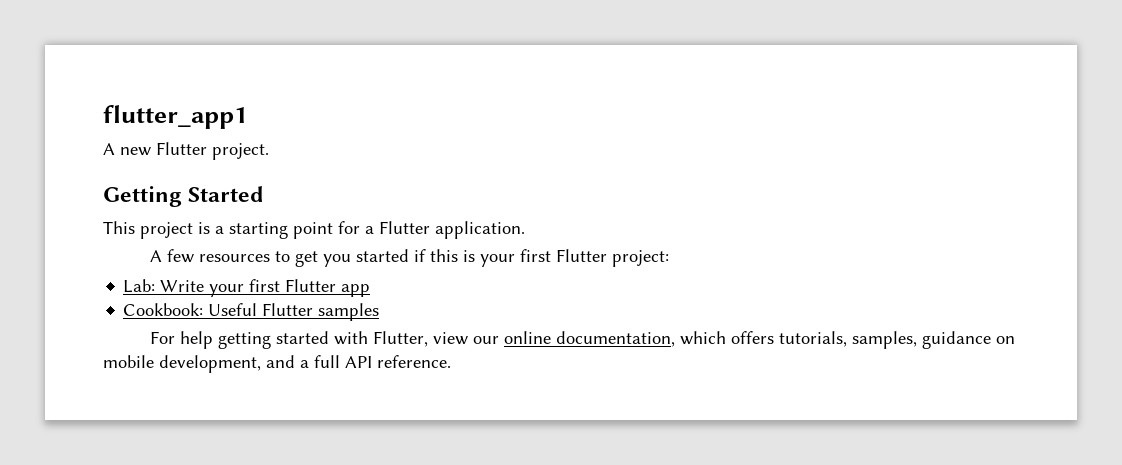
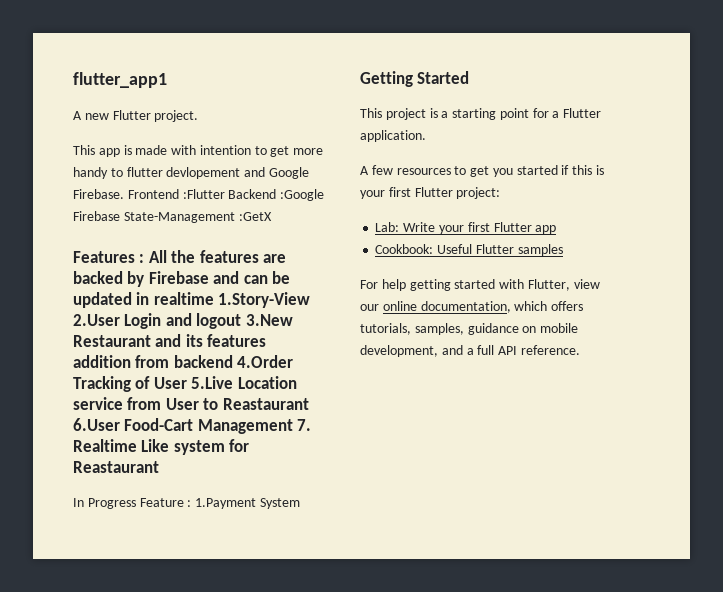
+ This app is made with intention to get more handy to flutter devlopement and Google Firebase. Frontend :Flutter Backend :Google Firebase State-Management :GetX
+ Features : All the features are backed by Firebase and can be updated in realtime 1.Story-View 2.User Login and logout 3.New Restaurant and its features addition from backend 4.Order Tracking of User 5.Live Location service from User to Reastaurant 6.User Food-Cart Management 7. Realtime Like system for Reastaurant
+ In Progress Feature : 1.Payment System

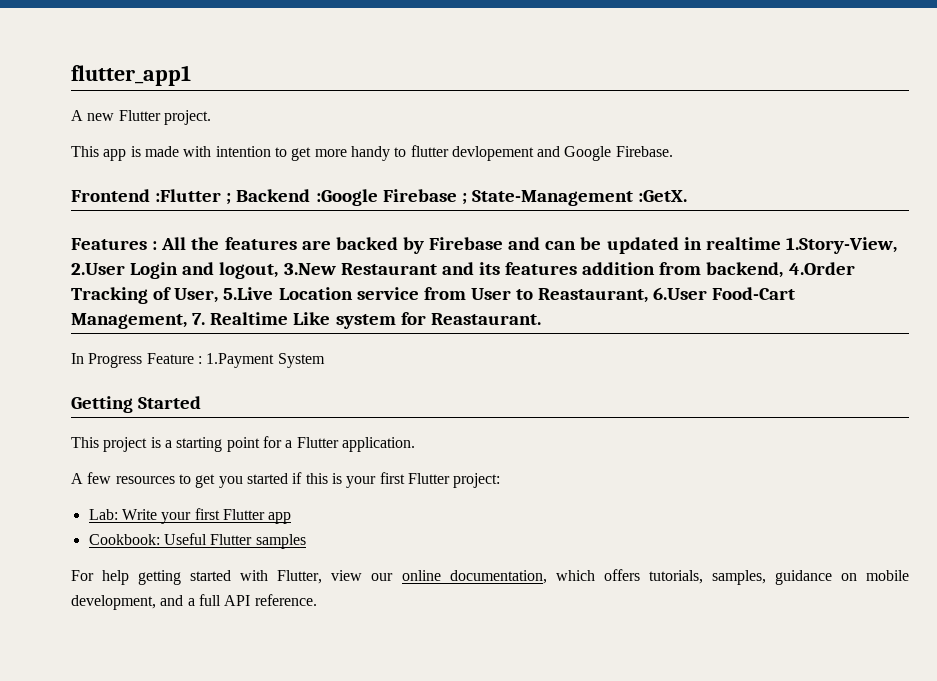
- This app is made with intention to get more handy to flutter devlopement and Google Firebase. Frontend :Flutter Backend :Google Firebase State-Management :GetX
+ This app is made with intention to get more handy to flutter devlopement and Google Firebase.
+ Frontend :Flutter ; Backend :Google Firebase ; State-Management :GetX.
- Features : All the features are backed by Firebase and can be updated in realtime 1.Story-View 2.User Login and logout 3.New Restaurant and its features addition from backend 4.Order Tracking of User 5.Live Location service from User to Reastaurant 6.User Food-Cart Management 7. Realtime Like system for Reastaurant
+ Features : All the features are backed by Firebase and can be updated in realtime 1.Story-View, 2.User Login and logout, 3.New Restaurant and its features addition from backend, 4.Order Tracking of User, 5.Live Location service from User to Reastaurant, 6.User Food-Cart Management, 7. Realtime Like system for Reastaurant.

